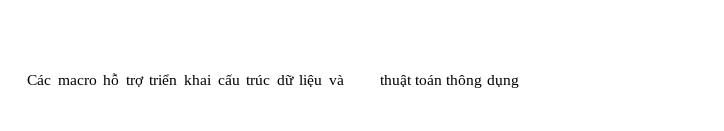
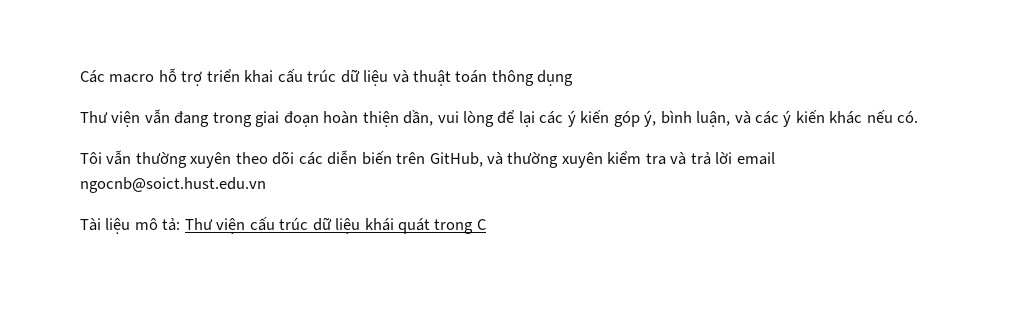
+ Thư viện vẫn đang trong giai đoạn hoàn thiện dần, vui lòng để lại các ý kiến góp ý, bình luận, và các ý kiến khác nếu có.
+ Tôi vẫn thường xuyên theo dõi các diễn biến trên GitHub, và thường xuyên kiểm tra và trả lời email ngocnb@soict.hust.edu.vn
+ Tài liệu mô tả: Thư viện cấu trúc dữ liệu khái quát trong C

